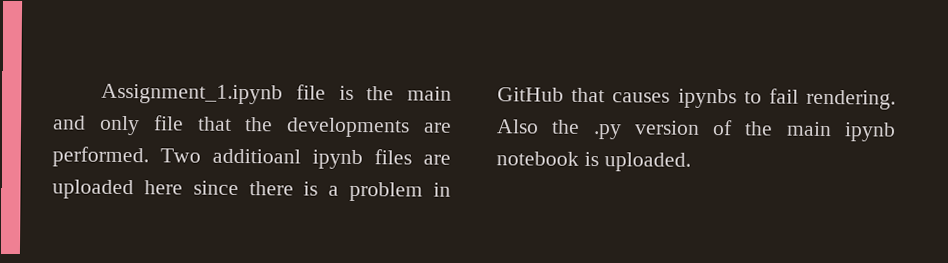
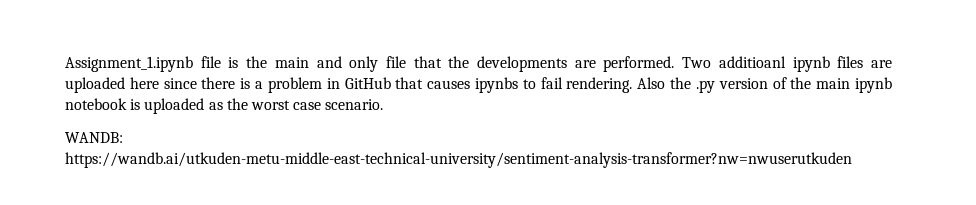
- Also the .py version of the main ipynb notebook is uploaded.
+ Also the .py version of the main ipynb notebook is uploaded as the worst case scenario.
+ WANDB: https://wandb.ai/utkuden-metu-middle-east-technical-university/sentiment-analysis-transformer?nw=nwuserutkuden

